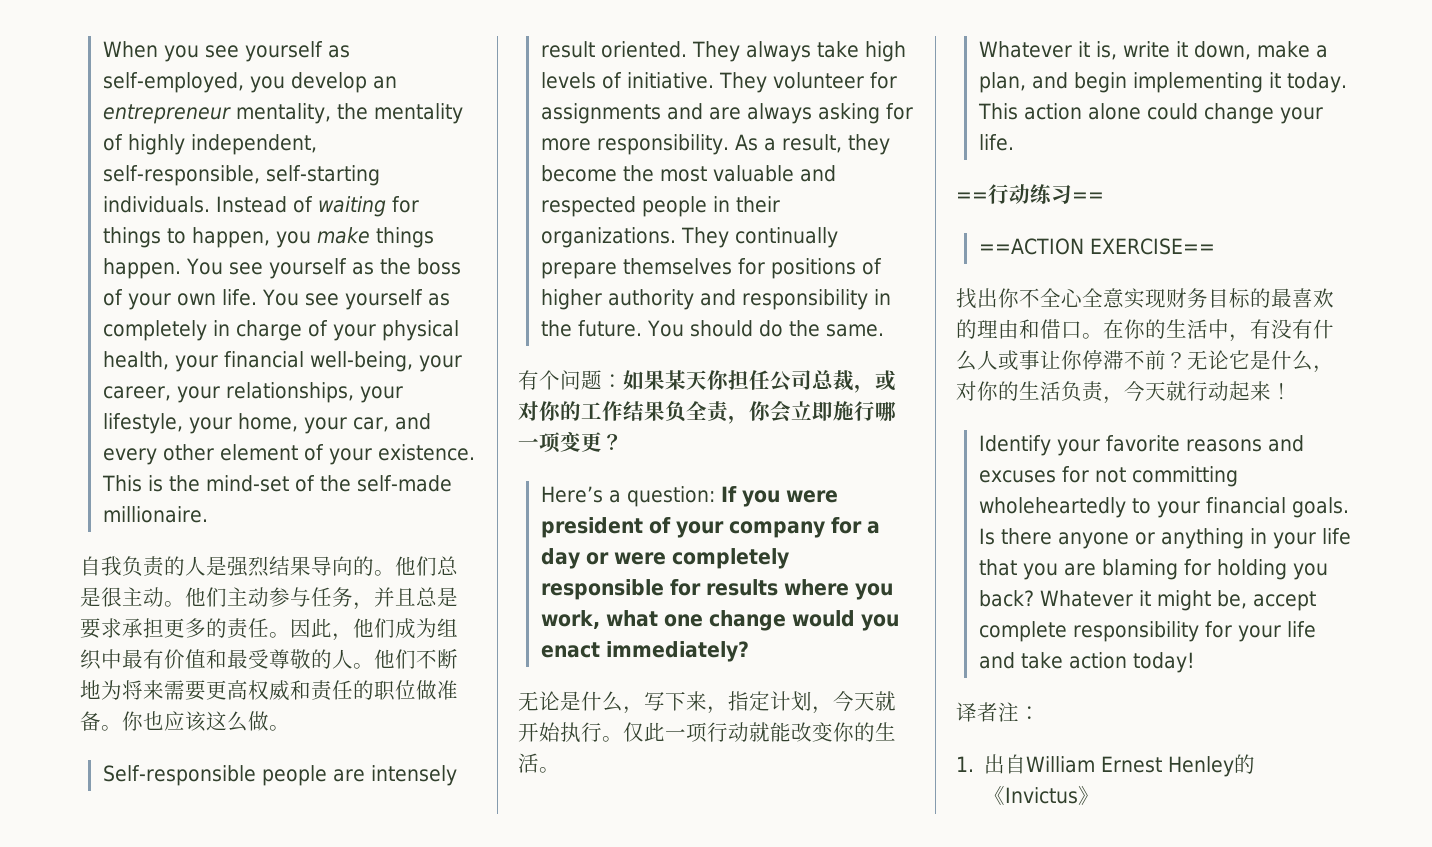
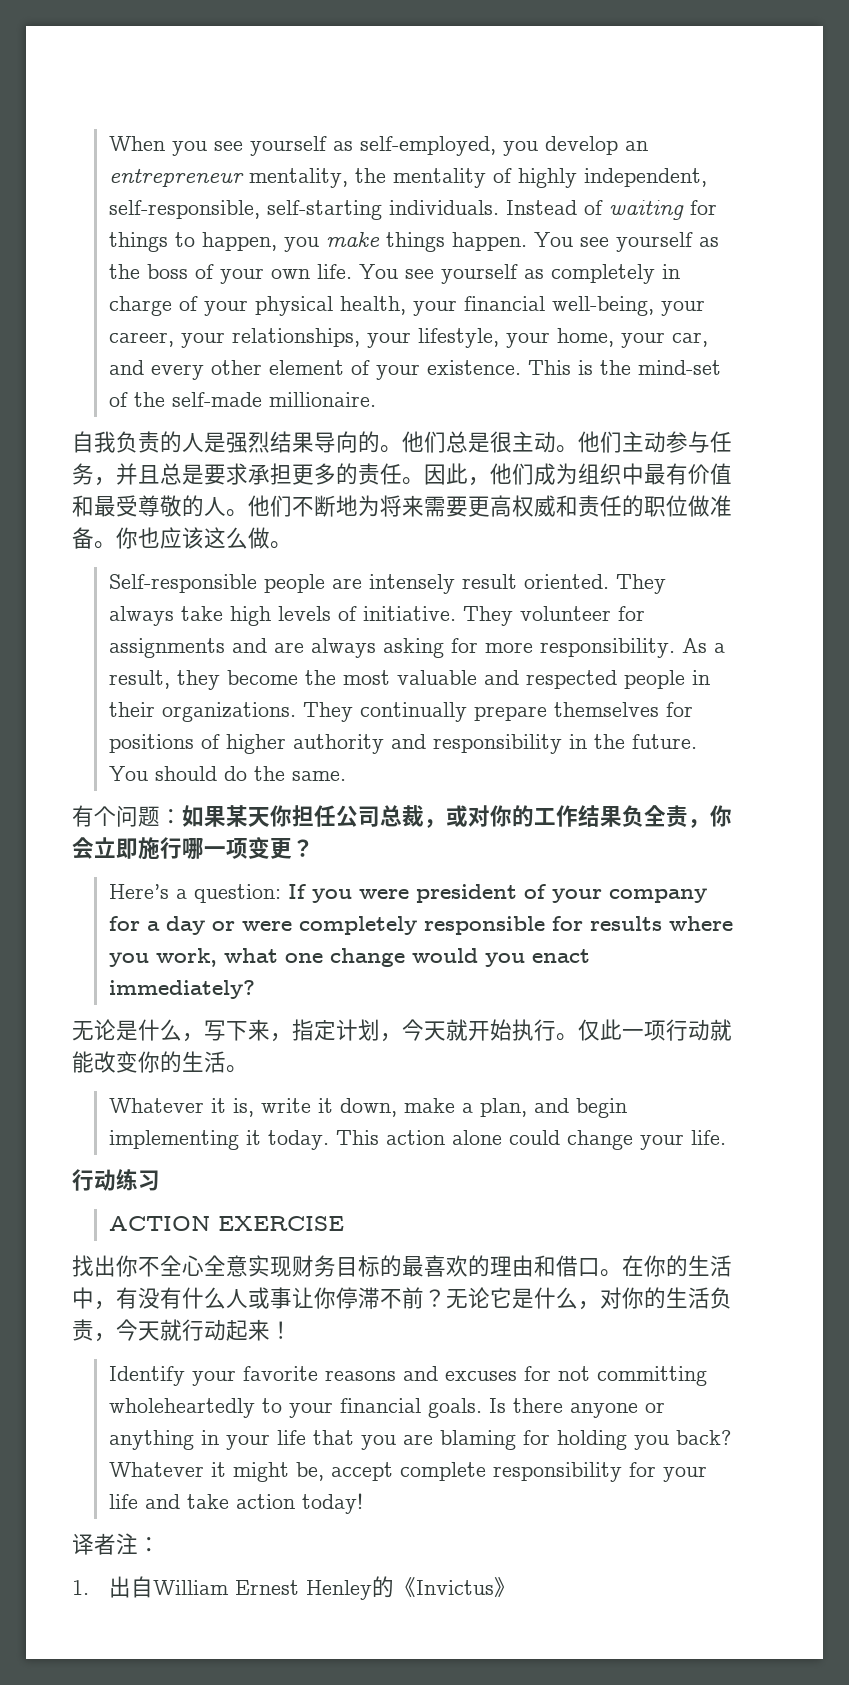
- ==行动练习==
- ==ACTION EXERCISE==
+ 行动练习
+ ACTION EXERCISE

